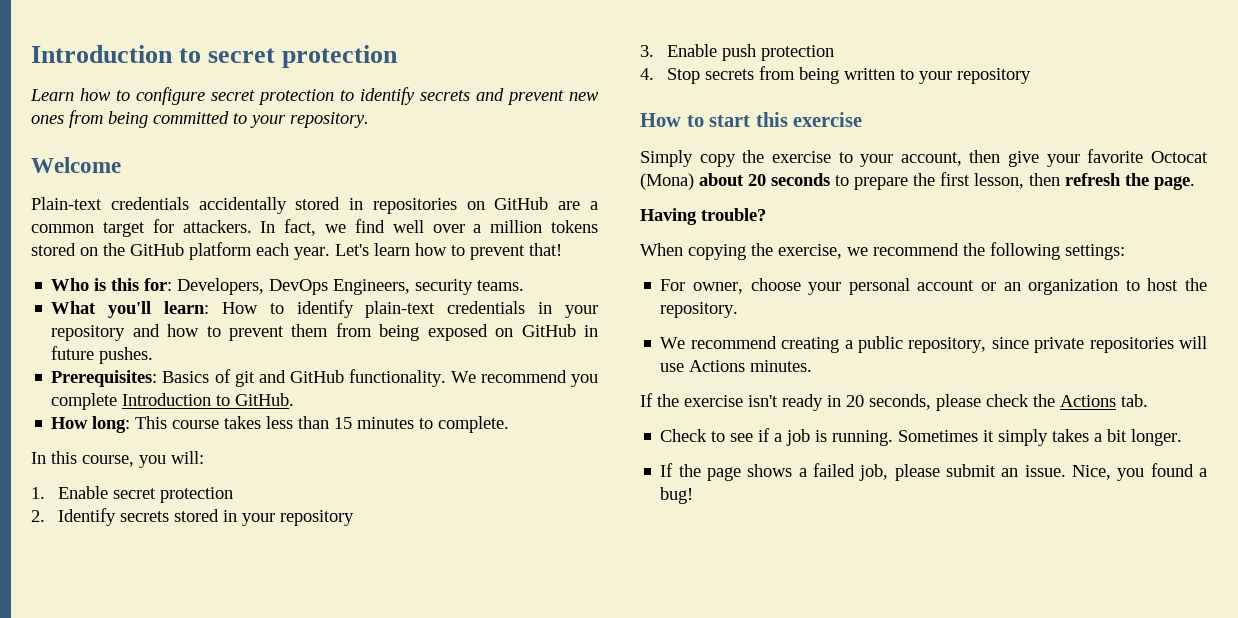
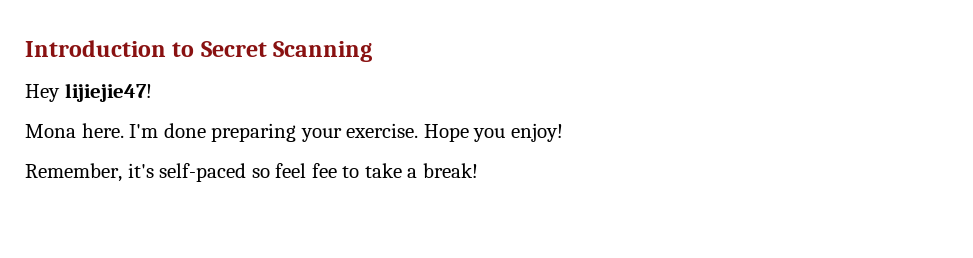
- Introduction to secret protection
- Learn how to configure secret protection to identify secrets and prevent new ones from being committed to your repository.
- Welcome
- Plain-text credentials accidentally stored in repositories on GitHub are a common target for attackers. In fact, we find well over a million tokens stored on the GitHub platform each year. Let's learn how to prevent that!
- Who is this for: Developers, DevOps Engineers, security teams.
- What you'll learn: How to identify plain-text credentials in your repository and how to prevent them from being exposed on GitHub in future pushes.
- Prerequisites: Basics of git and GitHub functionality. We recommend you complete Introduction to GitHub.
- How long: This course takes less than 15 minutes to complete.
- In this course, you will:
- 1. Enable secret protection
- 2. Identify secrets stored in your repository
- 3. Enable push protection
- 4. Stop secrets from being written to your repository
- How to start this exercise
- Simply copy the exercise to your account, then give your favorite Octocat (Mona) about 20 seconds to prepare the first lesson, then refresh the page.
- Having trouble?
- When copying the exercise, we recommend the following settings:
- For owner, choose your personal account or an organization to host the repository.
- We recommend creating a public repository, since private repositories will use Actions minutes.
- If the exercise isn't ready in 20 seconds, please check the Actions tab.
- Check to see if a job is running. Sometimes it simply takes a bit longer.
- If the page shows a failed job, please submit an issue. Nice, you found a bug!
+ Introduction to Secret Scanning
+ Hey lijiejie47!
+ Mona here. I'm done preparing your exercise. Hope you enjoy!
+ Remember, it's self-paced so feel fee to take a break!

